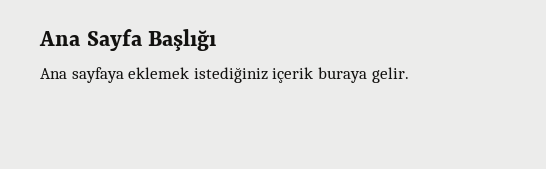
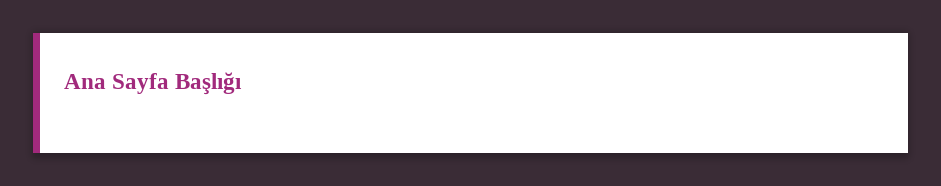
- Ana sayfaya eklemek istediğiniz içerik buraya gelir.

